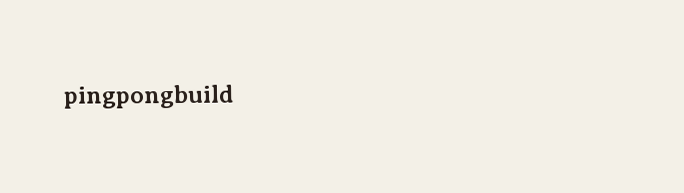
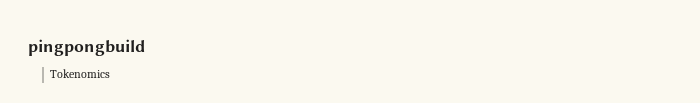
+ Tokenomics

